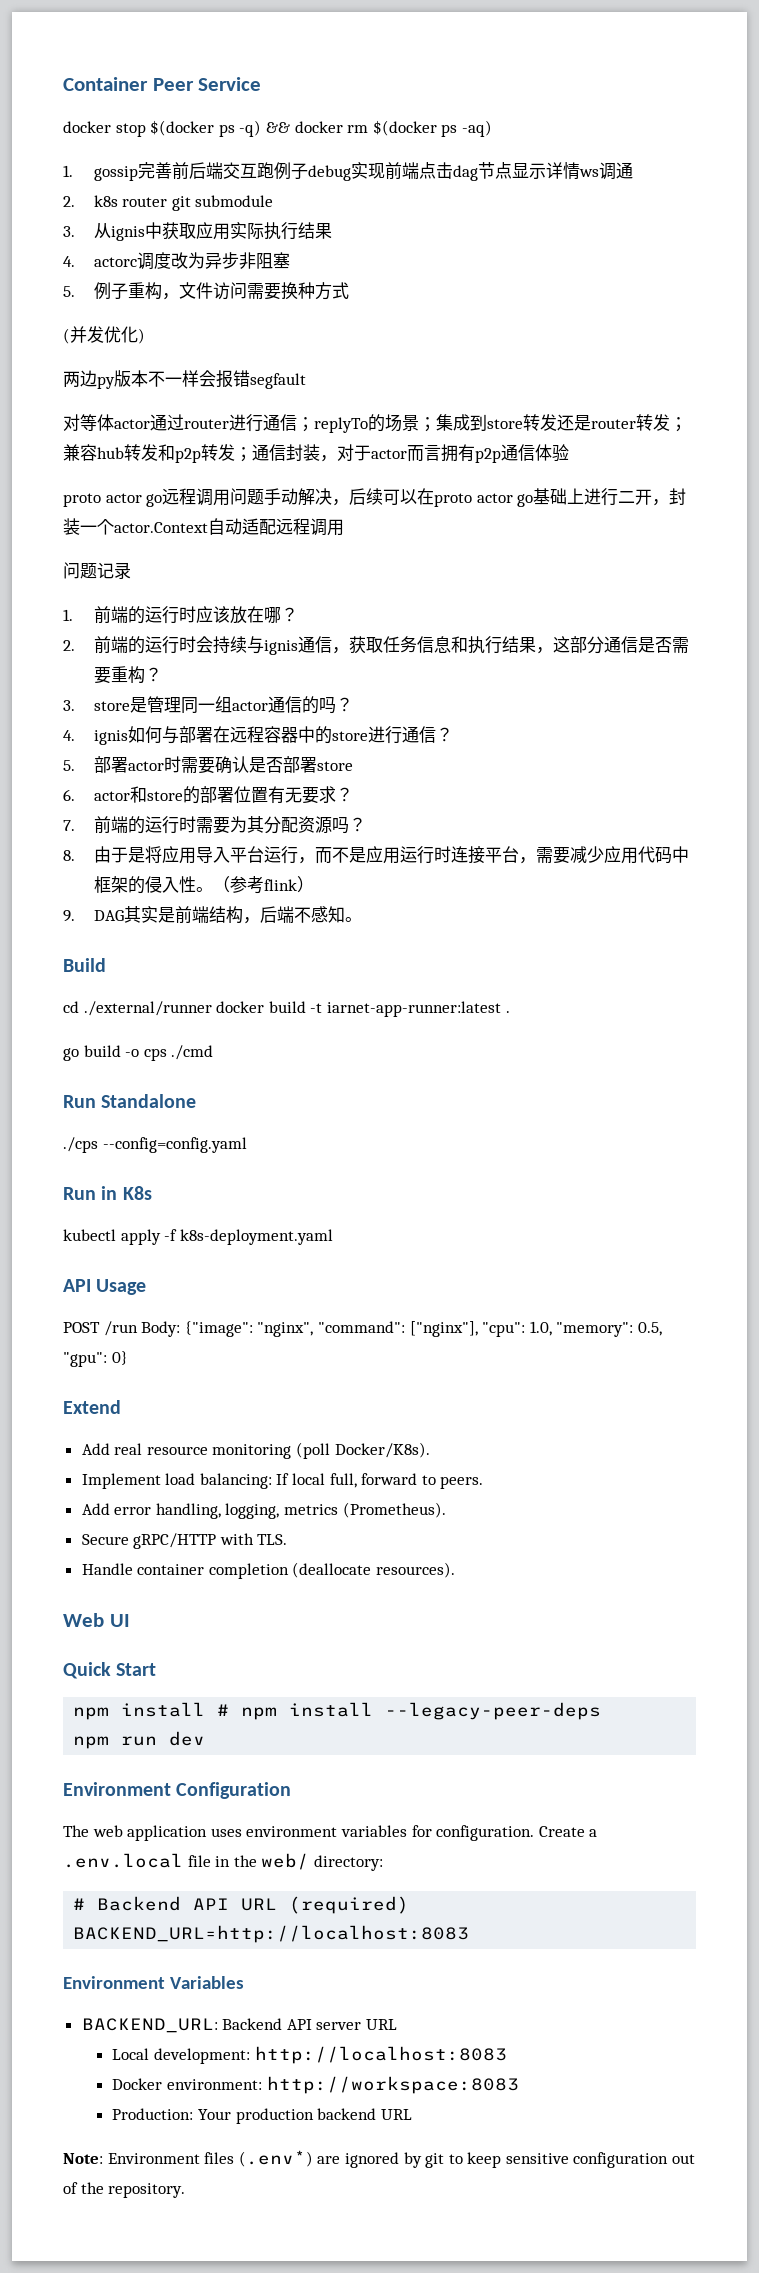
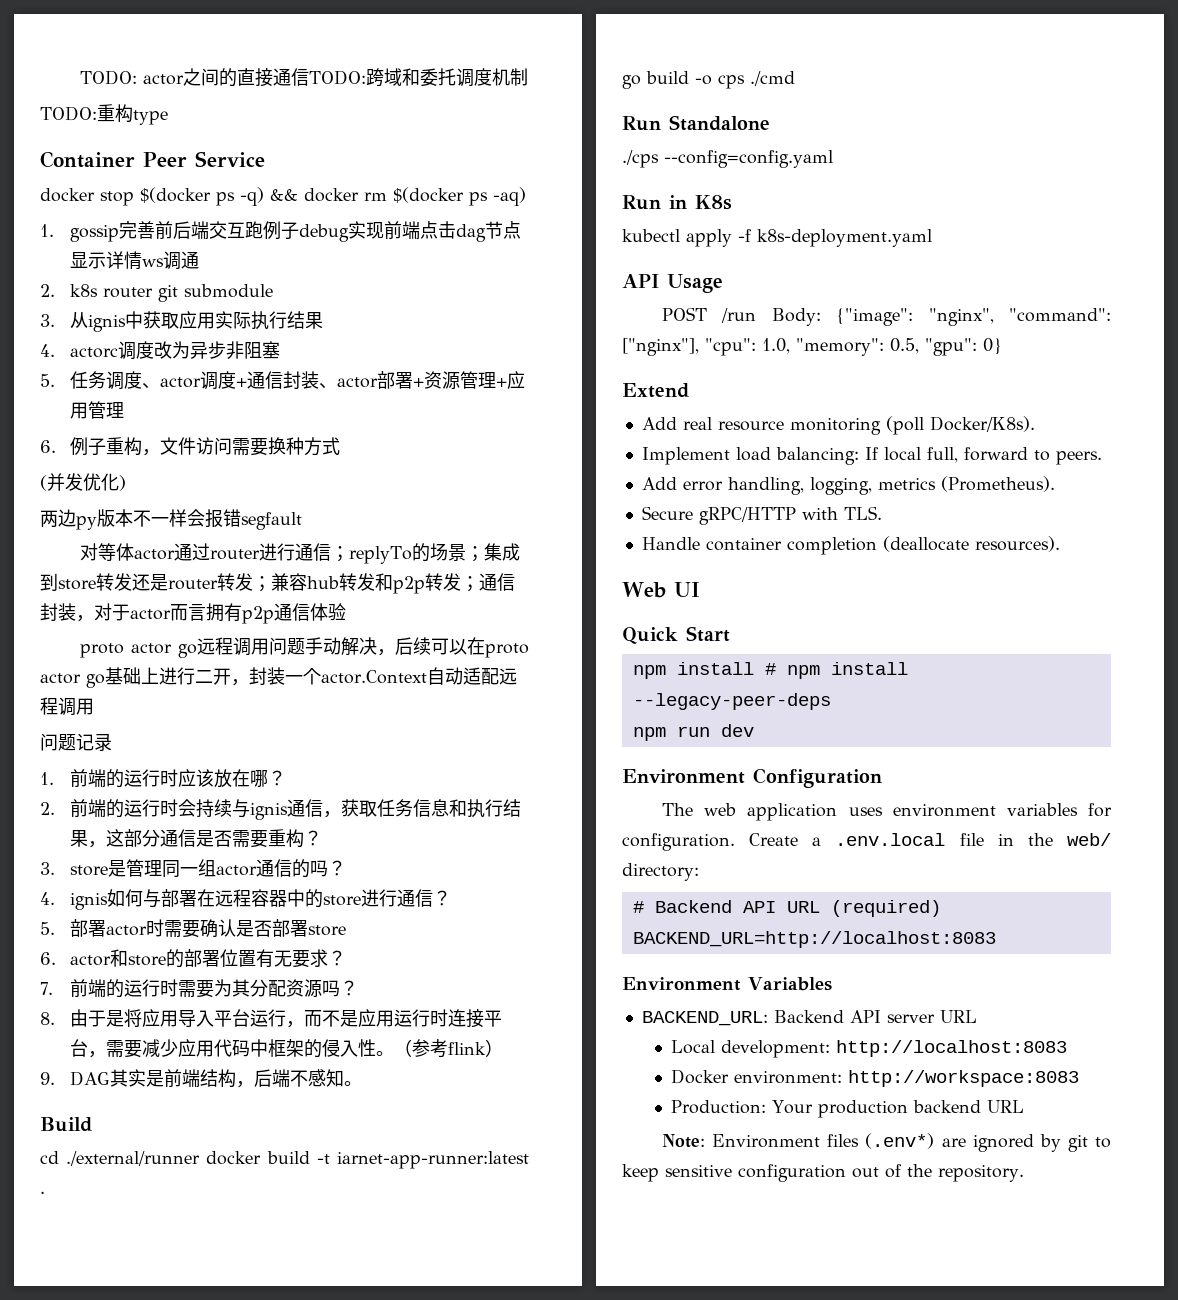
+ TODO: actor之间的直接通信TODO:跨域和委托调度机制
+ TODO:重构type
- 5.例子重构，文件访问需要换种方式
+ 5.任务调度、actor调度+通信封装、actor部署+资源管理+应用管理
+ 6.例子重构，文件访问需要换种方式

